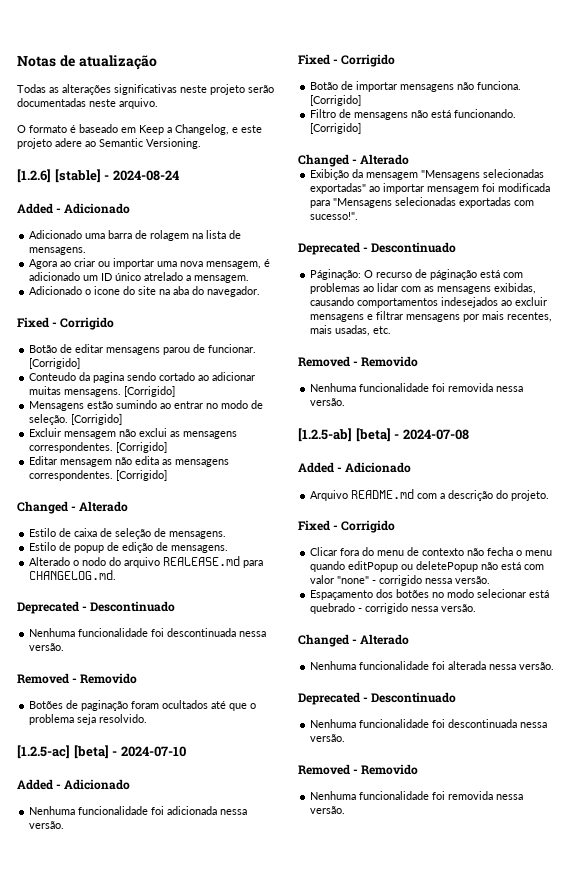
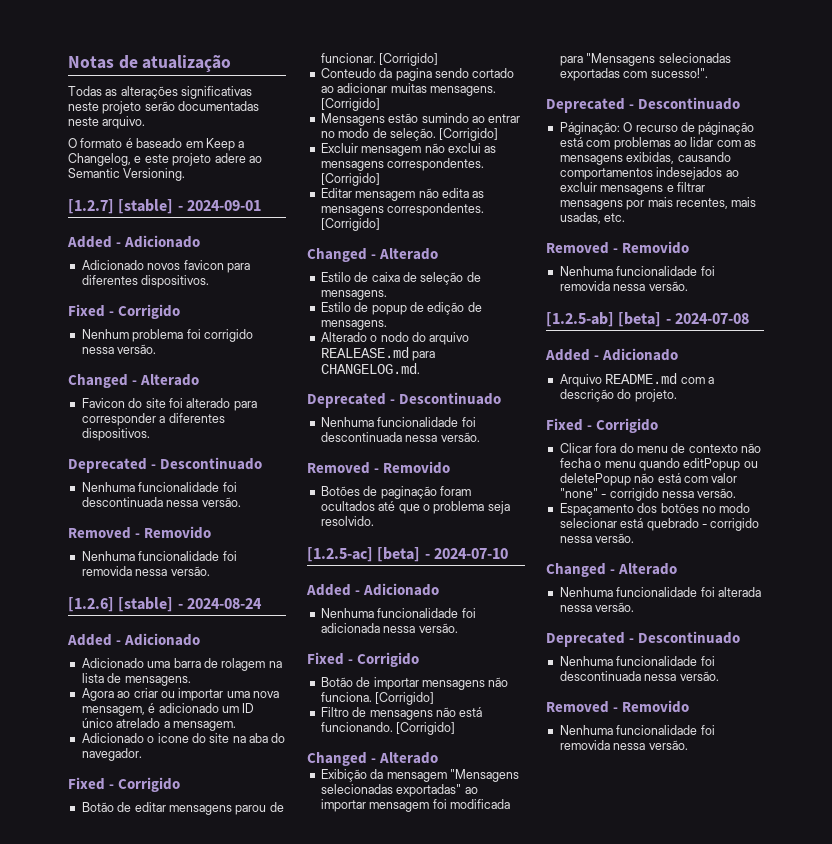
+ [1.2.7] [stable] - 2024-09-01
+ Added - Adicionado
+ Adicionado novos favicon para diferentes dispositivos.
+ Fixed - Corrigido
+ Nenhum problema foi corrigido nessa versão.
+ Changed - Alterado
+ Favicon do site foi alterado para corresponder a diferentes dispositivos.
+ Deprecated - Descontinuado
+ Nenhuma funcionalidade foi descontinuada nessa versão.
+ Removed - Removido
+ Nenhuma funcionalidade foi removida nessa versão.

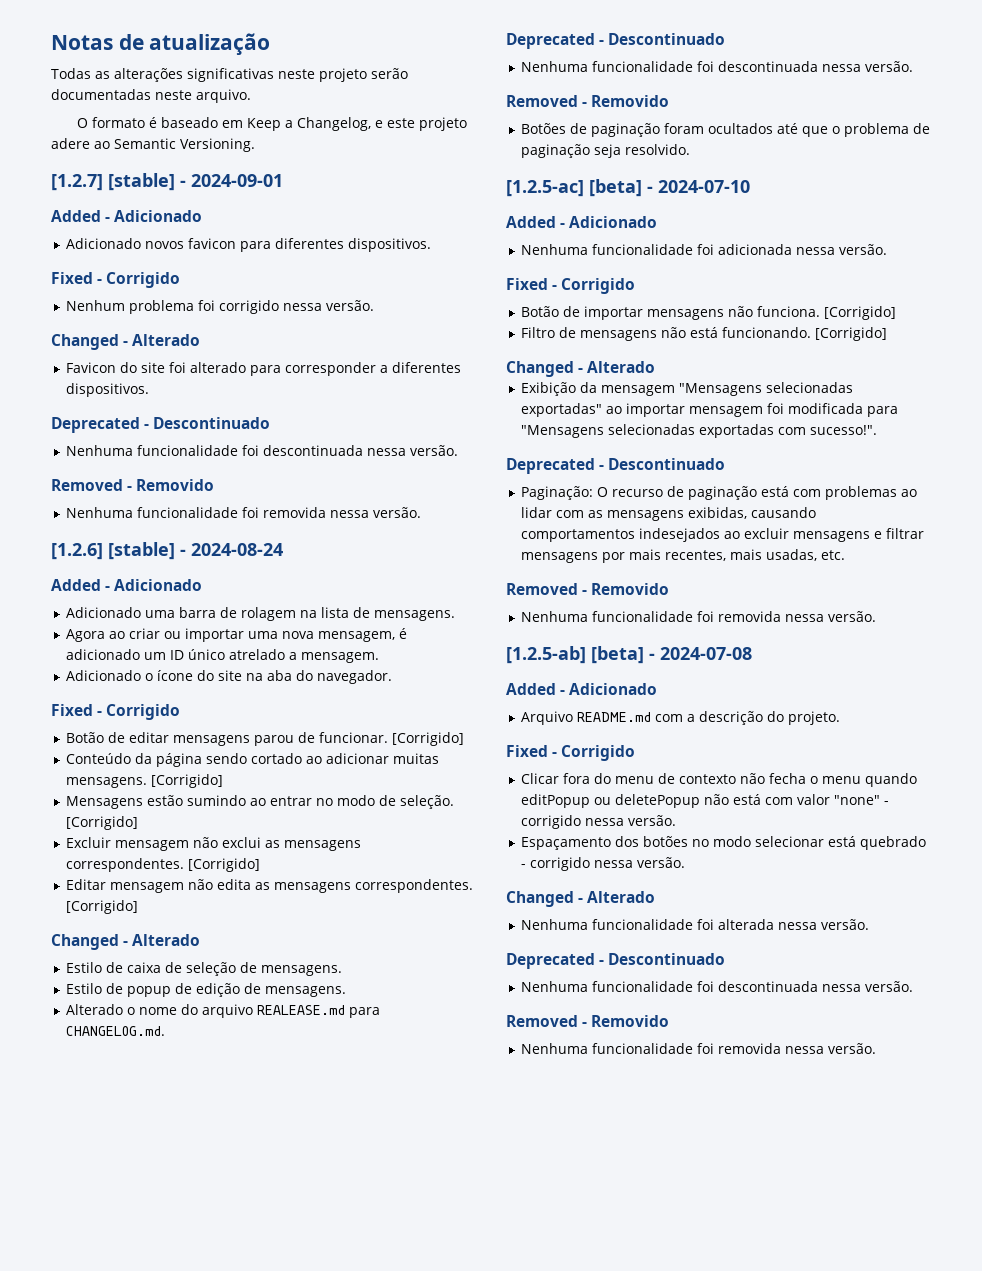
- Adicionado o icone do site na aba do navegador.
+ Adicionado o ícone do site na aba do navegador.
- Conteudo da pagina sendo cortado ao adicionar muitas mensagens.
+ Conteúdo da página sendo cortado ao adicionar muitas mensagens.
- Alterado o nodo do arquivo REALEASE.md para CHANGELOG.md.
+ Alterado o nome do arquivo REALEASE.md para CHANGELOG.md.
- Botões de paginação foram ocultados até que o problema seja resolvido.
+ Botões de paginação foram ocultados até que o problema de paginação seja resolvido.
- Páginação: O recurso de páginação está com problemas ao lidar com as mensagens exibidas, causando comportamentos indesejados ao excluir mensagens e filtrar mensagens por mais recentes, mais usadas, etc.
+ Paginação: O recurso de paginação está com problemas ao lidar com as mensagens exibidas, causando comportamentos indesejados ao excluir mensagens e filtrar mensagens por mais recentes, mais usadas, etc.

